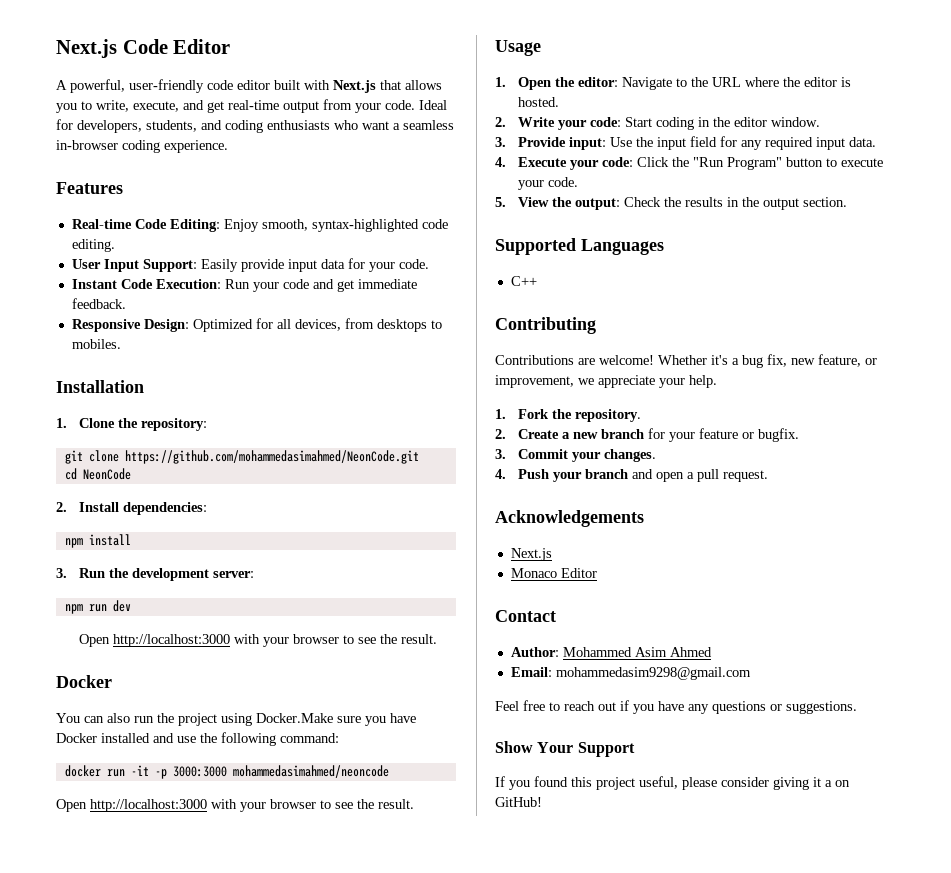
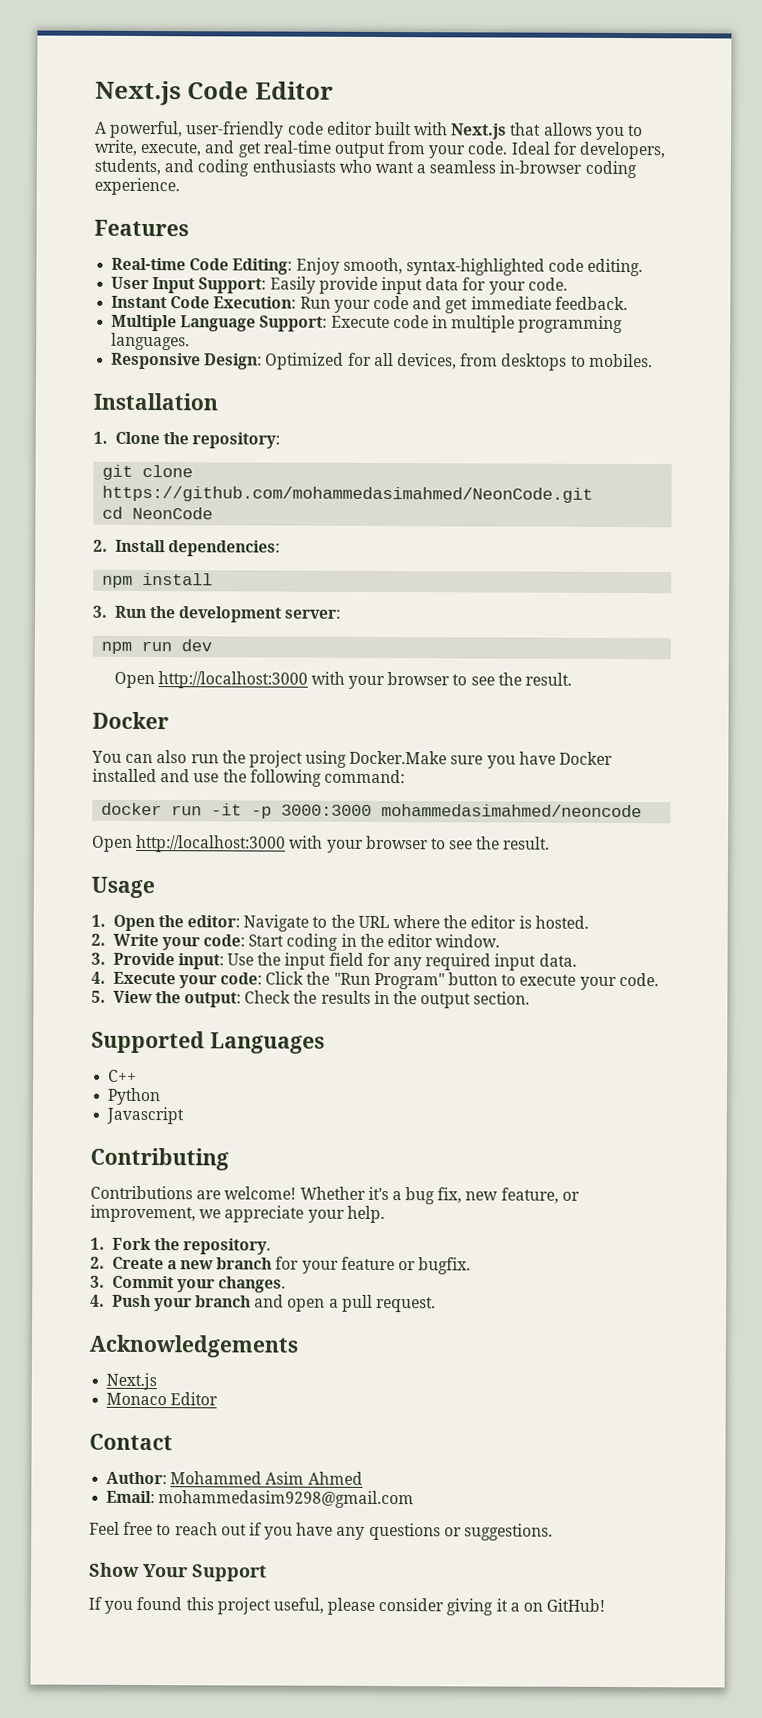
+ Multiple Language Support: Execute code in multiple programming languages.
+ Python
+ Javascript

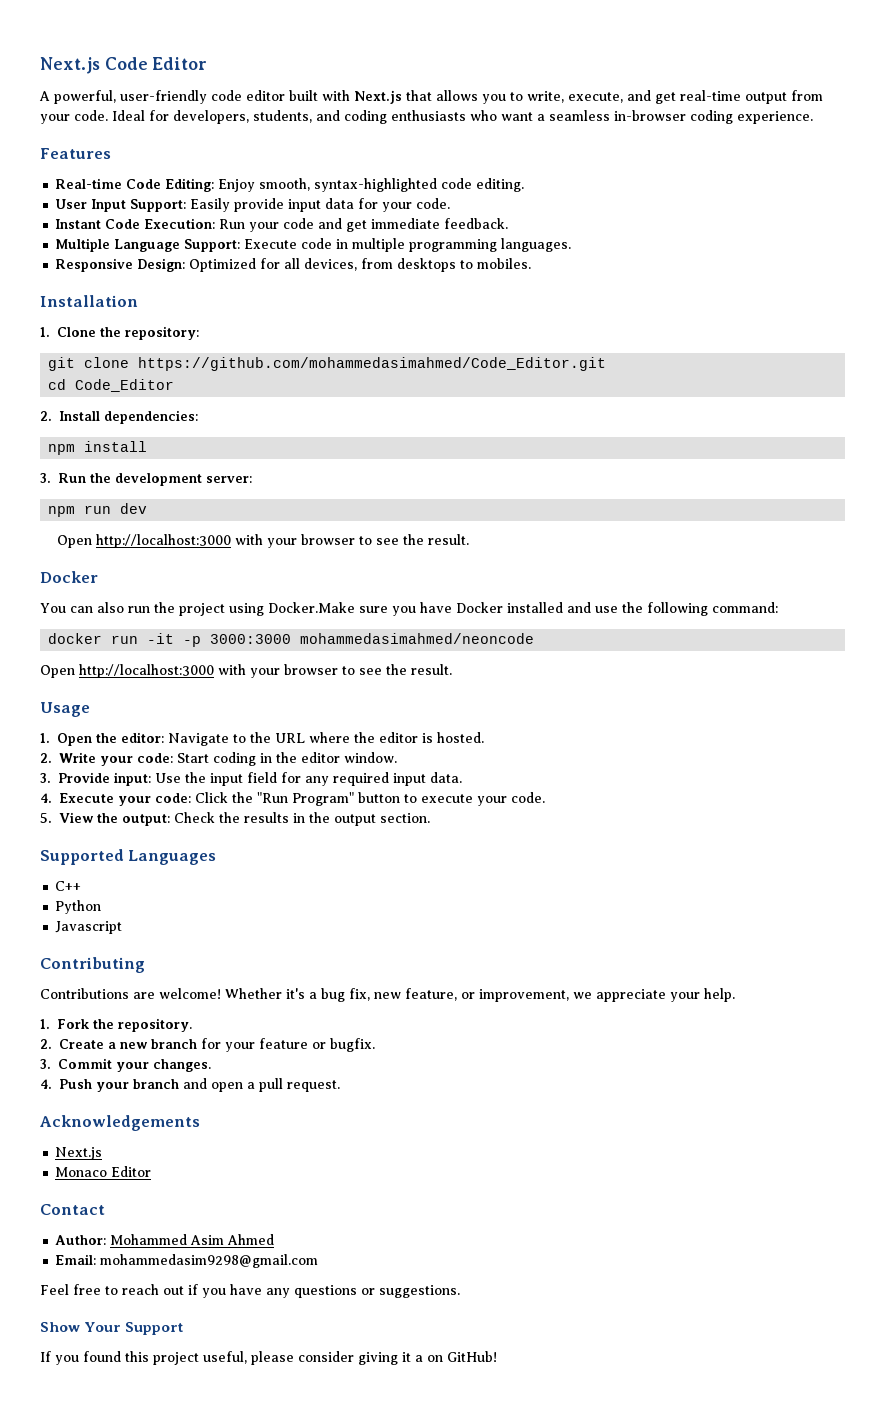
- git clone https://github.com/mohammedasimahmed/NeonCode.git
+ git clone https://github.com/mohammedasimahmed/Code_Editor.git
- cd NeonCode
+ cd Code_Editor

